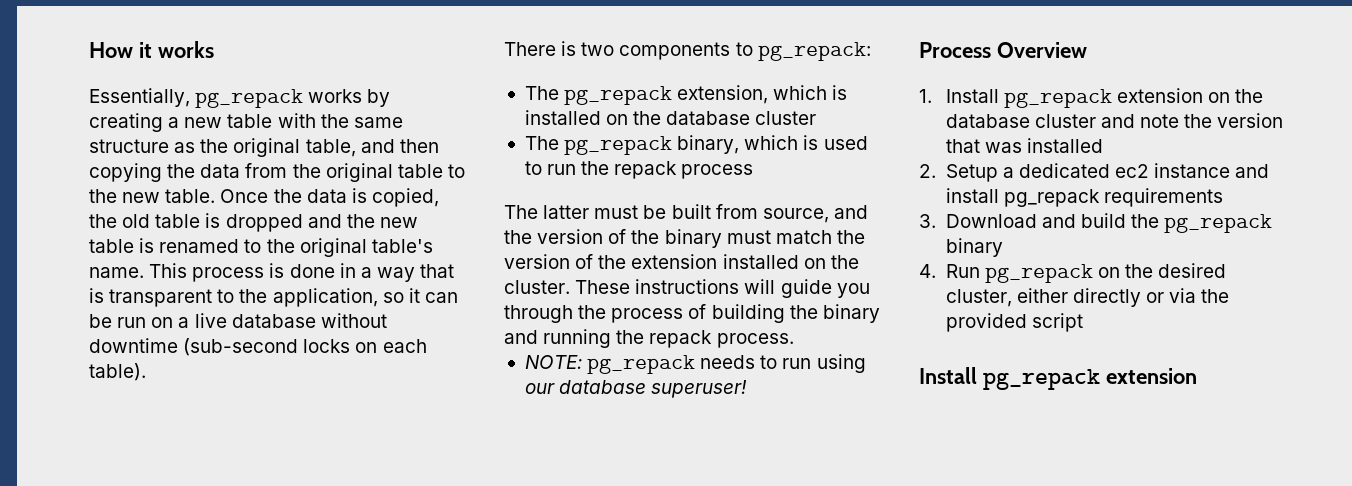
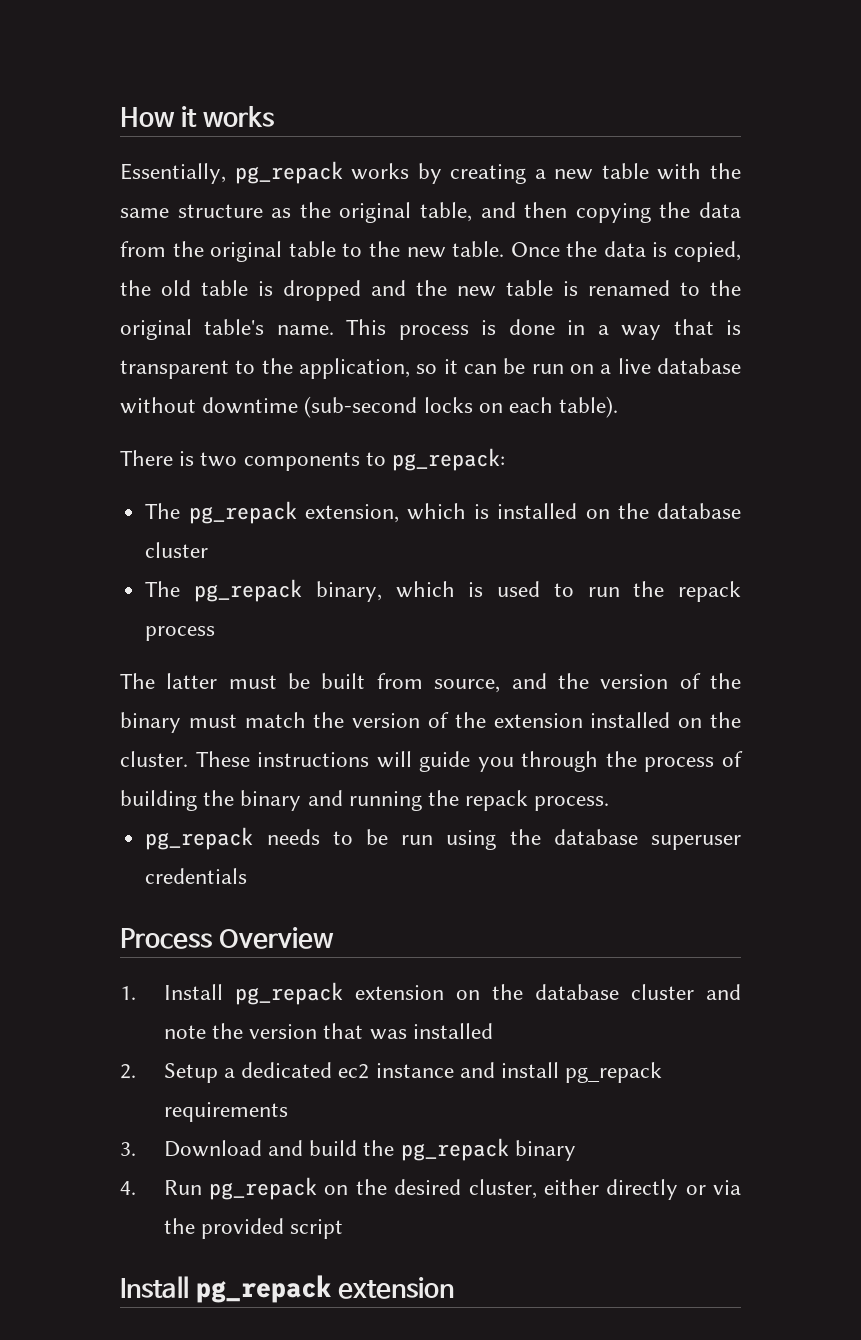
- NOTE: pg_repack needs to run using our database superuser!
+ pg_repack needs to be run using the database superuser credentials

